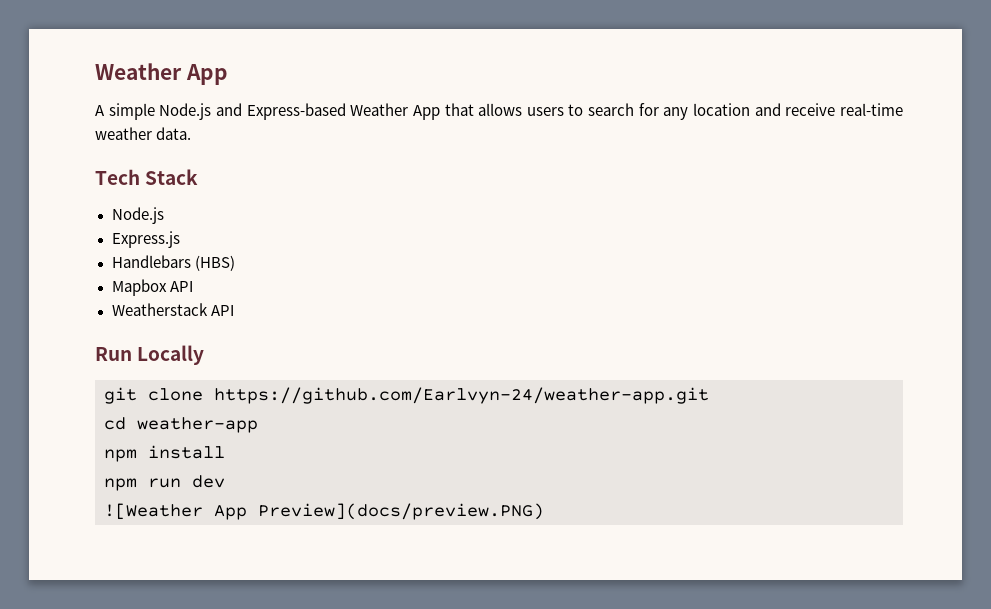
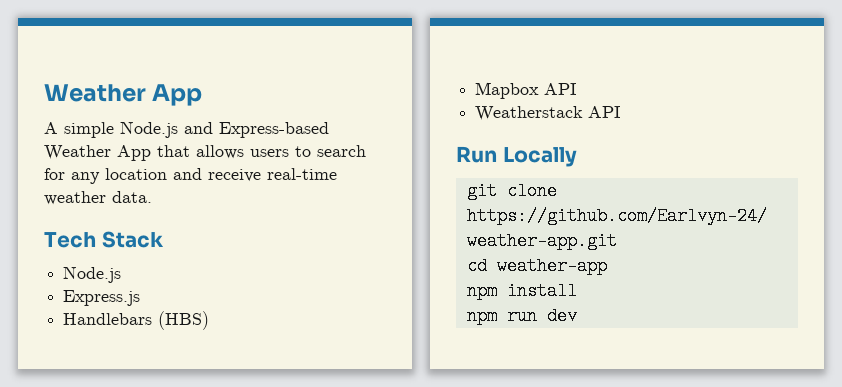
- ![Weather App Preview](docs/preview.PNG)

